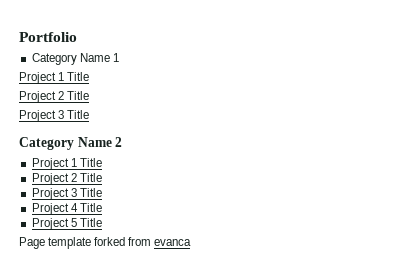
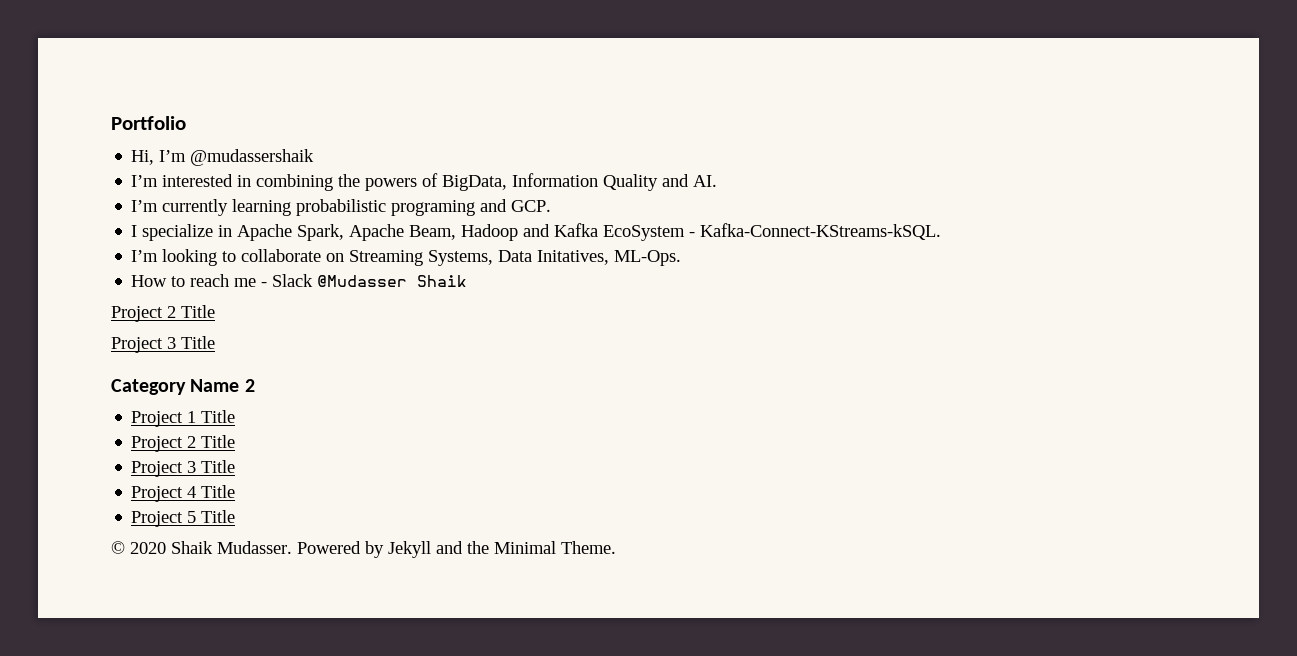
- Category Name 1
- Project 1 Title
+ Hi, I’m @mudassershaik
+ I’m interested in combining the powers of BigData, Information Quality and AI.
+ I’m currently learning probabilistic programing and GCP.
+ I specialize in Apache Spark, Apache Beam, Hadoop and Kafka EcoSystem - Kafka-Connect-KStreams-kSQL.
+ I’m looking to collaborate on Streaming Systems, Data Initatives, ML-Ops.
+ How to reach me - Slack @Mudasser Shaik
- Page template forked from evanca
+ © 2020 Shaik Mudasser. Powered by Jekyll and the Minimal Theme.

